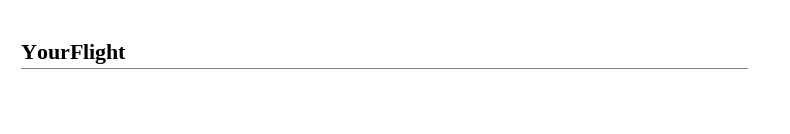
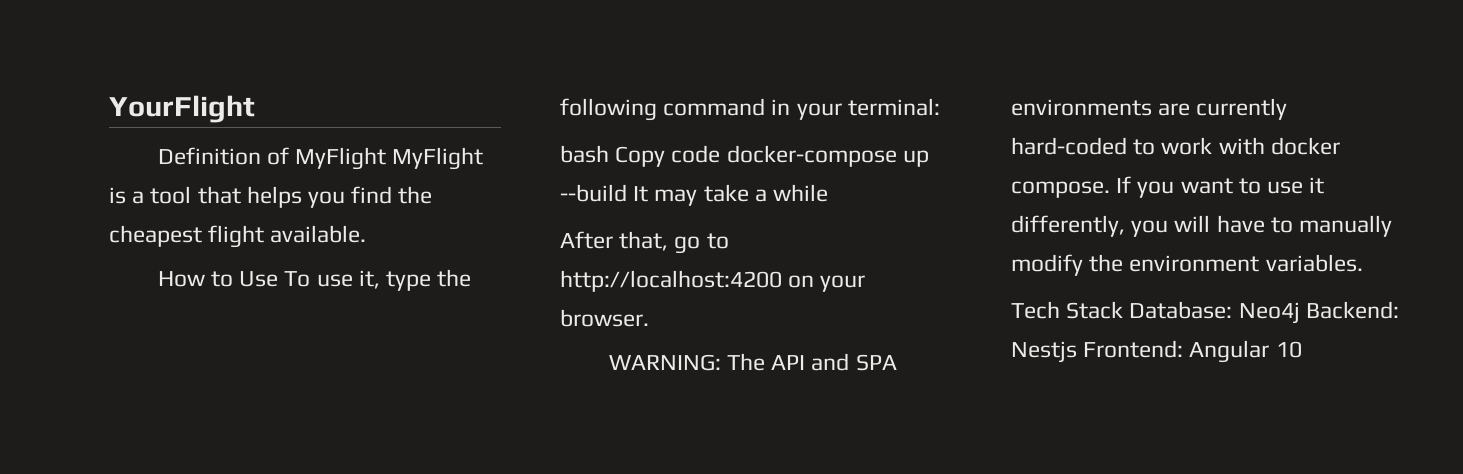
+ Definition of MyFlight MyFlight is a tool that helps you find the cheapest flight available.
+ How to Use To use it, type the following command in your terminal:
+ bash Copy code docker-compose up --build It may take a while
+ After that, go to http://localhost:4200 on your browser.
+ WARNING: The API and SPA environments are currently hard-coded to work with docker compose. If you want to use it differently, you will have to manually modify the environment variables.
+ Tech Stack Database: Neo4j Backend: Nestjs Frontend: Angular 10

